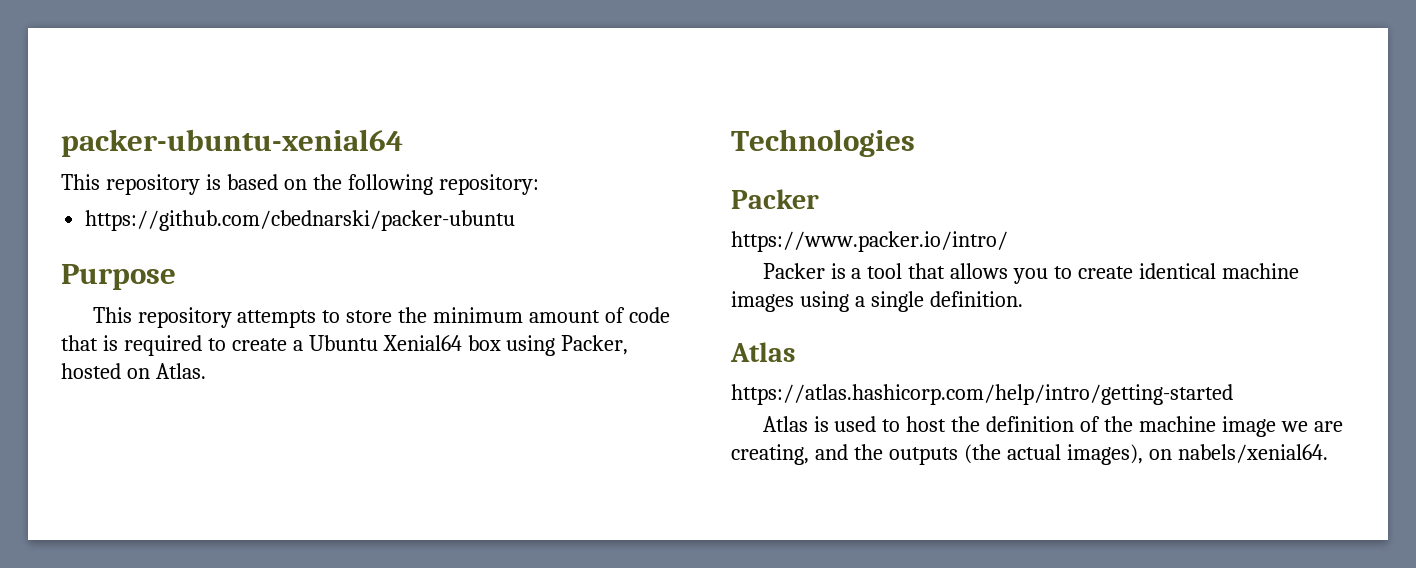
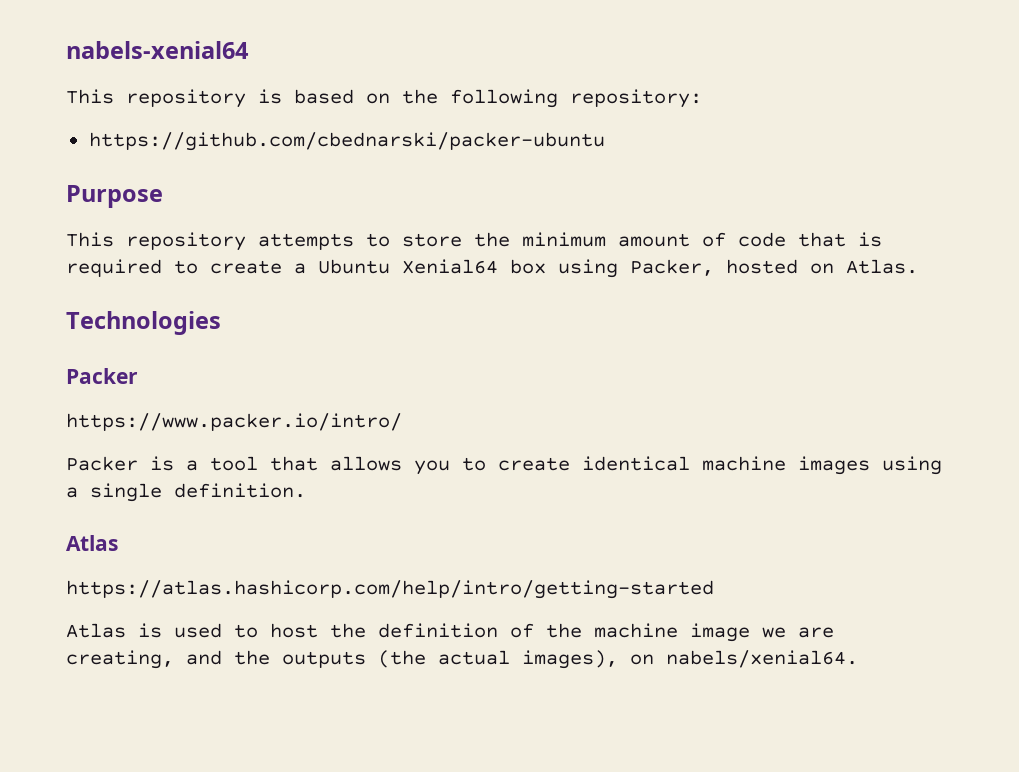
- packer-ubuntu-xenial64
+ nabels-xenial64

